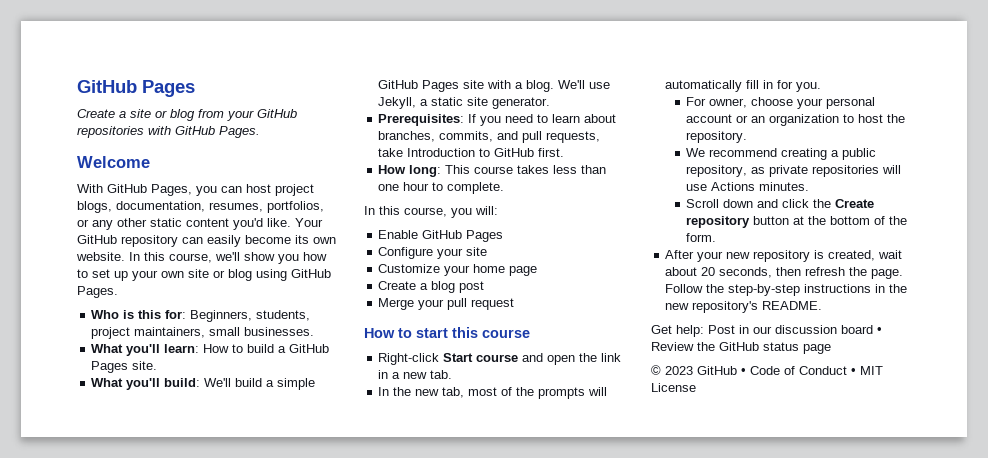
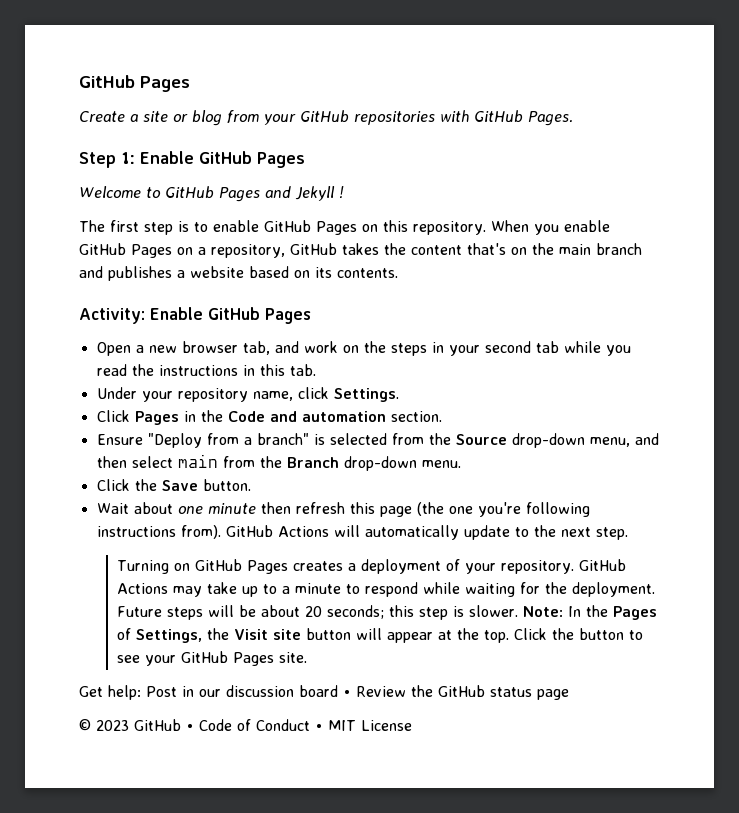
- Welcome
- With GitHub Pages, you can host project blogs, documentation, resumes, portfolios, or any other static content you'd like. Your GitHub repository can easily become its own website. In this course, we'll show you how to set up your own site or blog using GitHub Pages.
- Who is this for: Beginners, students, project maintainers, small businesses.
- What you'll learn: How to build a GitHub Pages site.
- What you'll build: We'll build a simple GitHub Pages site with a blog. We'll use Jekyll, a static site generator.
- Prerequisites: If you need to learn about branches, commits, and pull requests, take Introduction to GitHub first.
- How long: This course takes less than one hour to complete.
- In this course, you will:
- Enable GitHub Pages
- Configure your site
- Customize your home page
- Create a blog post
- Merge your pull request
- How to start this course
- Right-click Start course and open the link in a new tab.
- In the new tab, most of the prompts will automatically fill in for you.
- For owner, choose your personal account or an organization to host the repository.
- We recommend creating a public repository, as private repositories will use Actions minutes.
- Scroll down and click the Create repository button at the bottom of the form.
- After your new repository is created, wait about 20 seconds, then refresh the page. Follow the step-by-step instructions in the new repository's README.
+ Step 1: Enable GitHub Pages
+ Welcome to GitHub Pages and Jekyll !
+ The first step is to enable GitHub Pages on this repository. When you enable GitHub Pages on a repository, GitHub takes the content that's on the main branch and publishes a website based on its contents.
+ Activity: Enable GitHub Pages
+ Open a new browser tab, and work on the steps in your second tab while you read the instructions in this tab.
+ Under your repository name, click Settings.
+ Click Pages in the Code and automation section.
+ Ensure "Deploy from a branch" is selected from the Source drop-down menu, and then select main from the Branch drop-down menu.
+ Click the Save button.
+ Wait about one minute then refresh this page (the one you're following instructions from). GitHub Actions will automatically update to the next step.
+ Turning on GitHub Pages creates a deployment of your repository. GitHub Actions may take up to a minute to respond while waiting for the deployment. Future steps will be about 20 seconds; this step is slower. Note: In the Pages of Settings, the Visit site button will appear at the top. Click the button to see your GitHub Pages site.

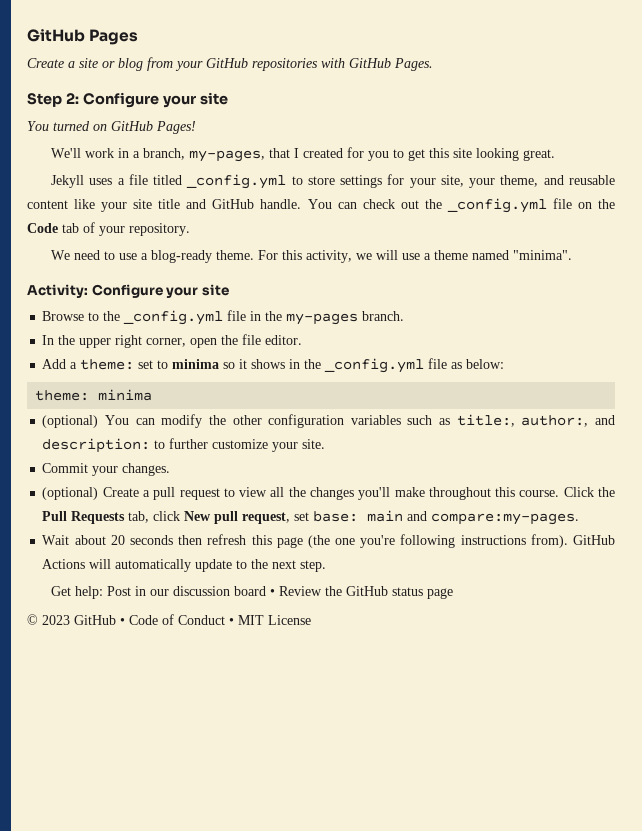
- Step 1: Enable GitHub Pages
- Welcome to GitHub Pages and Jekyll !
- The first step is to enable GitHub Pages on this repository. When you enable GitHub Pages on a repository, GitHub takes the content that's on the main branch and publishes a website based on its contents.
- Activity: Enable GitHub Pages
- Open a new browser tab, and work on the steps in your second tab while you read the instructions in this tab.
- Under your repository name, click Settings.
- Click Pages in the Code and automation section.
- Ensure "Deploy from a branch" is selected from the Source drop-down menu, and then select main from the Branch drop-down menu.
- Click the Save button.
+ Step 2: Configure your site
+ You turned on GitHub Pages!
+ We'll work in a branch, my-pages, that I created for you to get this site looking great.
+ Jekyll uses a file titled _config.yml to store settings for your site, your theme, and reusable content like your site title and GitHub handle. You can check out the _config.yml file on the Code tab of your repository.
+ We need to use a blog-ready theme. For this activity, we will use a theme named "minima".
+ Activity: Configure your site
+ Browse to the _config.yml file in the my-pages branch.
+ In the upper right corner, open the file editor.
+ Add a theme: set to minima so it shows in the _config.yml file as below:
+ theme: minima
+ (optional) You can modify the other configuration variables such as title:, author:, and description: to further customize your site.
+ Commit your changes.
+ (optional) Create a pull request to view all the changes you'll make throughout this course. Click the Pull Requests tab, click New pull request, set base: main and compare:my-pages.
- Wait about one minute then refresh this page (the one you're following instructions from).
+ Wait about 20 seconds then refresh this page (the one you're following instructions from).
- Turning on GitHub Pages creates a deployment of your repository. GitHub Actions may take up to a minute to respond while waiting for the deployment. Future steps will be about 20 seconds; this step is slower. Note: In the Pages of Settings, the Visit site button will appear at the top. Click the button to see your GitHub Pages site.

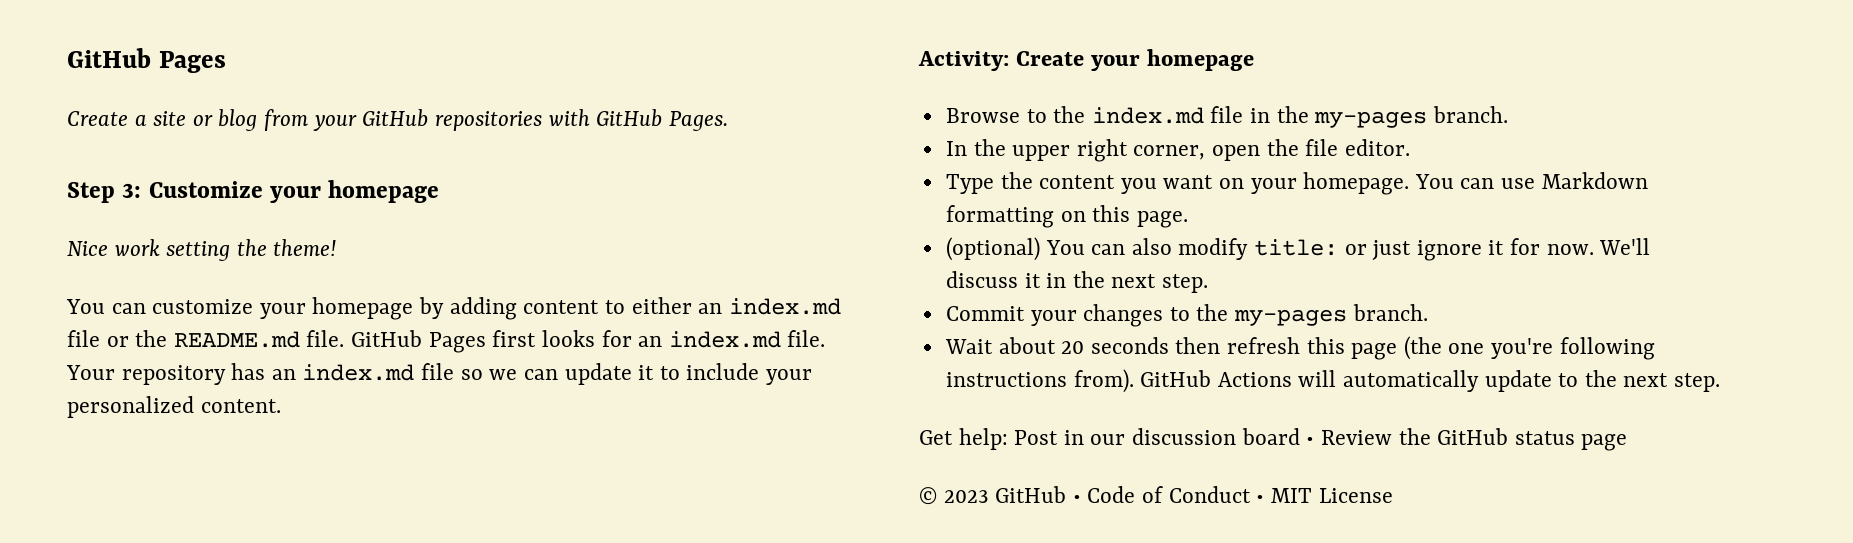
- Step 2: Configure your site
- You turned on GitHub Pages!
- We'll work in a branch, my-pages, that I created for you to get this site looking great.
- Jekyll uses a file titled _config.yml to store settings for your site, your theme, and reusable content like your site title and GitHub handle. You can check out the _config.yml file on the Code tab of your repository.
- We need to use a blog-ready theme. For this activity, we will use a theme named "minima".
- Activity: Configure your site
+ Step 3: Customize your homepage
+ Nice work setting the theme!
+ You can customize your homepage by adding content to either an index.md file or the README.md file. GitHub Pages first looks for an index.md file. Your repository has an index.md file so we can update it to include your personalized content.
+ Activity: Create your homepage
- Browse to the _config.yml file in the my-pages branch.
+ Browse to the index.md file in the my-pages branch.
- Add a theme: set to minima so it shows in the _config.yml file as below:
- theme: minima
- (optional) You can modify the other configuration variables such as title:, author:, and description: to further customize your site.
- Commit your changes.
- (optional) Create a pull request to view all the changes you'll make throughout this course. Click the Pull Requests tab, click New pull request, set base: main and compare:my-pages.
+ Type the content you want on your homepage. You can use Markdown formatting on this page.
+ (optional) You can also modify title: or just ignore it for now. We'll discuss it in the next step.
+ Commit your changes to the my-pages branch.

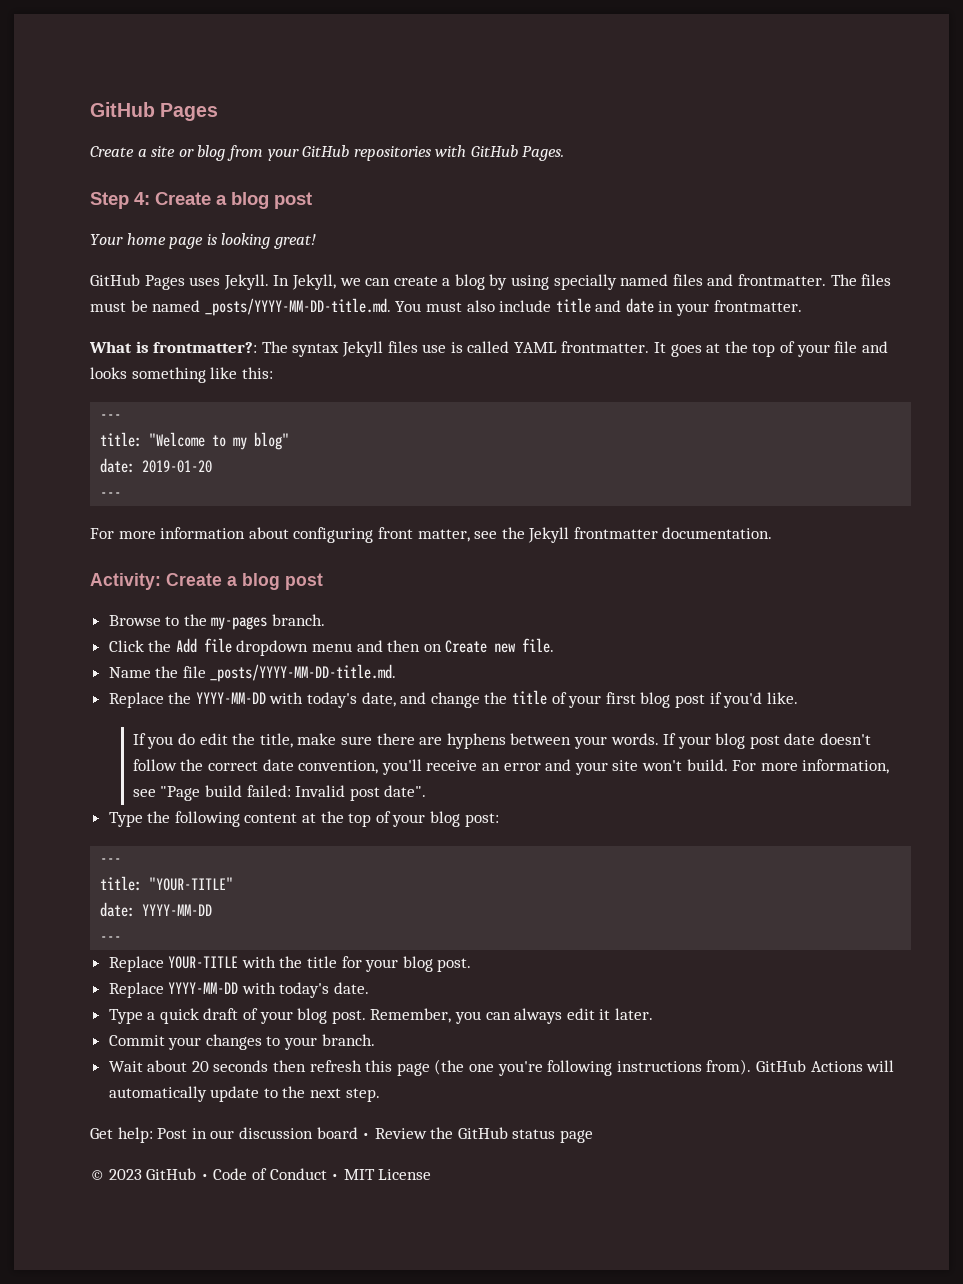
- Step 3: Customize your homepage
- Nice work setting the theme!
- You can customize your homepage by adding content to either an index.md file or the README.md file. GitHub Pages first looks for an index.md file. Your repository has an index.md file so we can update it to include your personalized content.
+ Step 4: Create a blog post
+ Your home page is looking great!
+ GitHub Pages uses Jekyll. In Jekyll, we can create a blog by using specially named files and frontmatter. The files must be named _posts/YYYY-MM-DD-title.md. You must also include title and date in your frontmatter.
+ What is frontmatter?: The syntax Jekyll files use is called YAML frontmatter. It goes at the top of your file and looks something like this:
+ ---
+ title: "Welcome to my blog"
+ date: 2019-01-20
+ ---
+ For more information about configuring front matter, see the Jekyll frontmatter documentation.
- Activity: Create your homepage
+ Activity: Create a blog post
- Browse to the index.md file in the my-pages branch.
- In the upper right corner, open the file editor.
- Type the content you want on your homepage. You can use Markdown formatting on this page.
- (optional) You can also modify title: or just ignore it for now. We'll discuss it in the next step.
+ Browse to the my-pages branch.
+ Click the Add file dropdown menu and then on Create new file.
+ Name the file _posts/YYYY-MM-DD-title.md.
+ Replace the YYYY-MM-DD with today's date, and change the title of your first blog post if you'd like.
+ If you do edit the title, make sure there are hyphens between your words. If your blog post date doesn't follow the correct date convention, you'll receive an error and your site won't build. For more information, see "Page build failed: Invalid post date".
+ Type the following content at the top of your blog post:
+ ---
+ title: "YOUR-TITLE"
+ date: YYYY-MM-DD
+ ---
+ Replace YOUR-TITLE with the title for your blog post.
+ Replace YYYY-MM-DD with today's date.
+ Type a quick draft of your blog post. Remember, you can always edit it later.
- Commit your changes to the my-pages branch.
+ Commit your changes to your branch.

